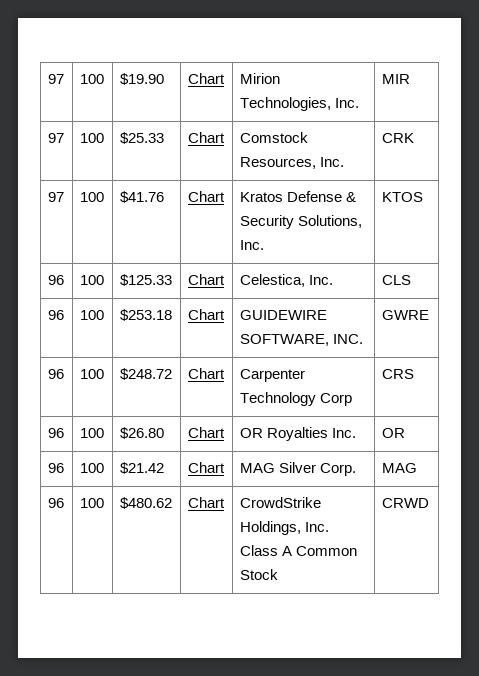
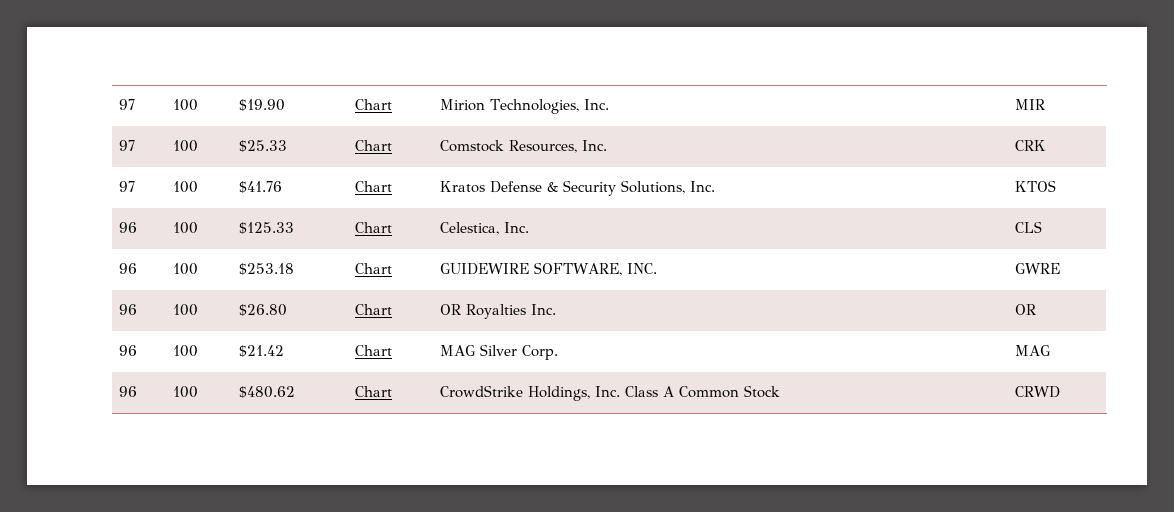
- 96 | 100 | $248.72 | Chart | Carpenter Technology Corp | CRS

